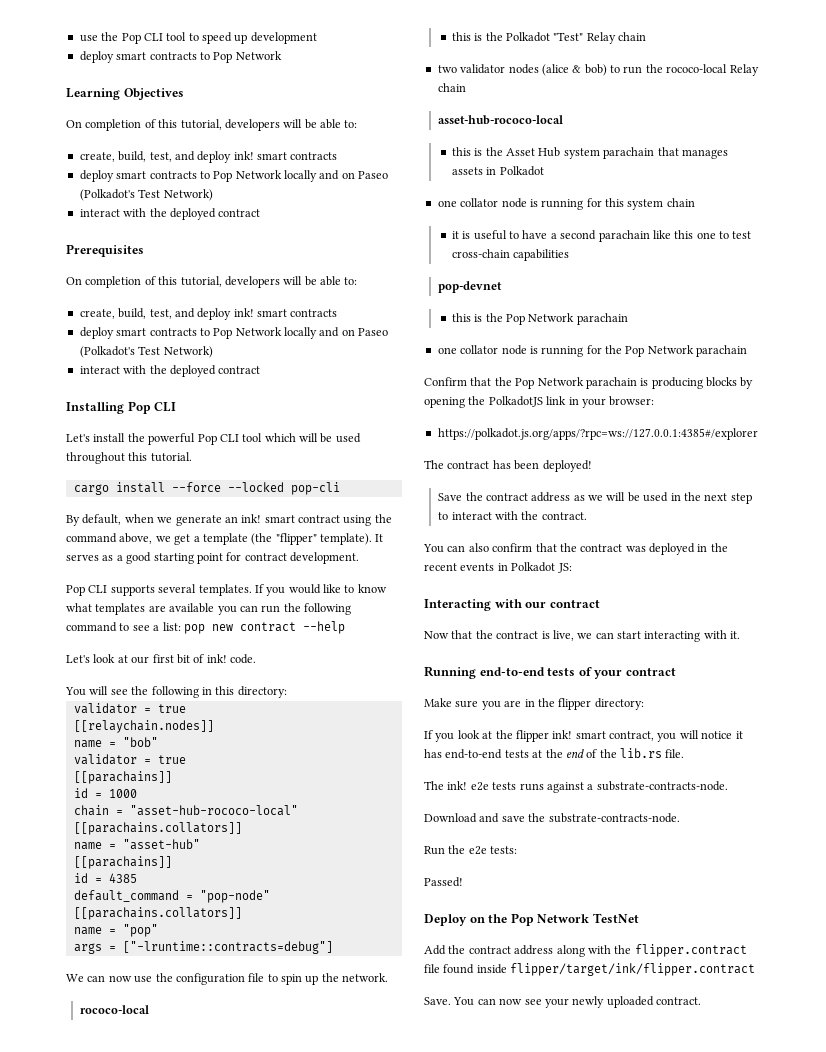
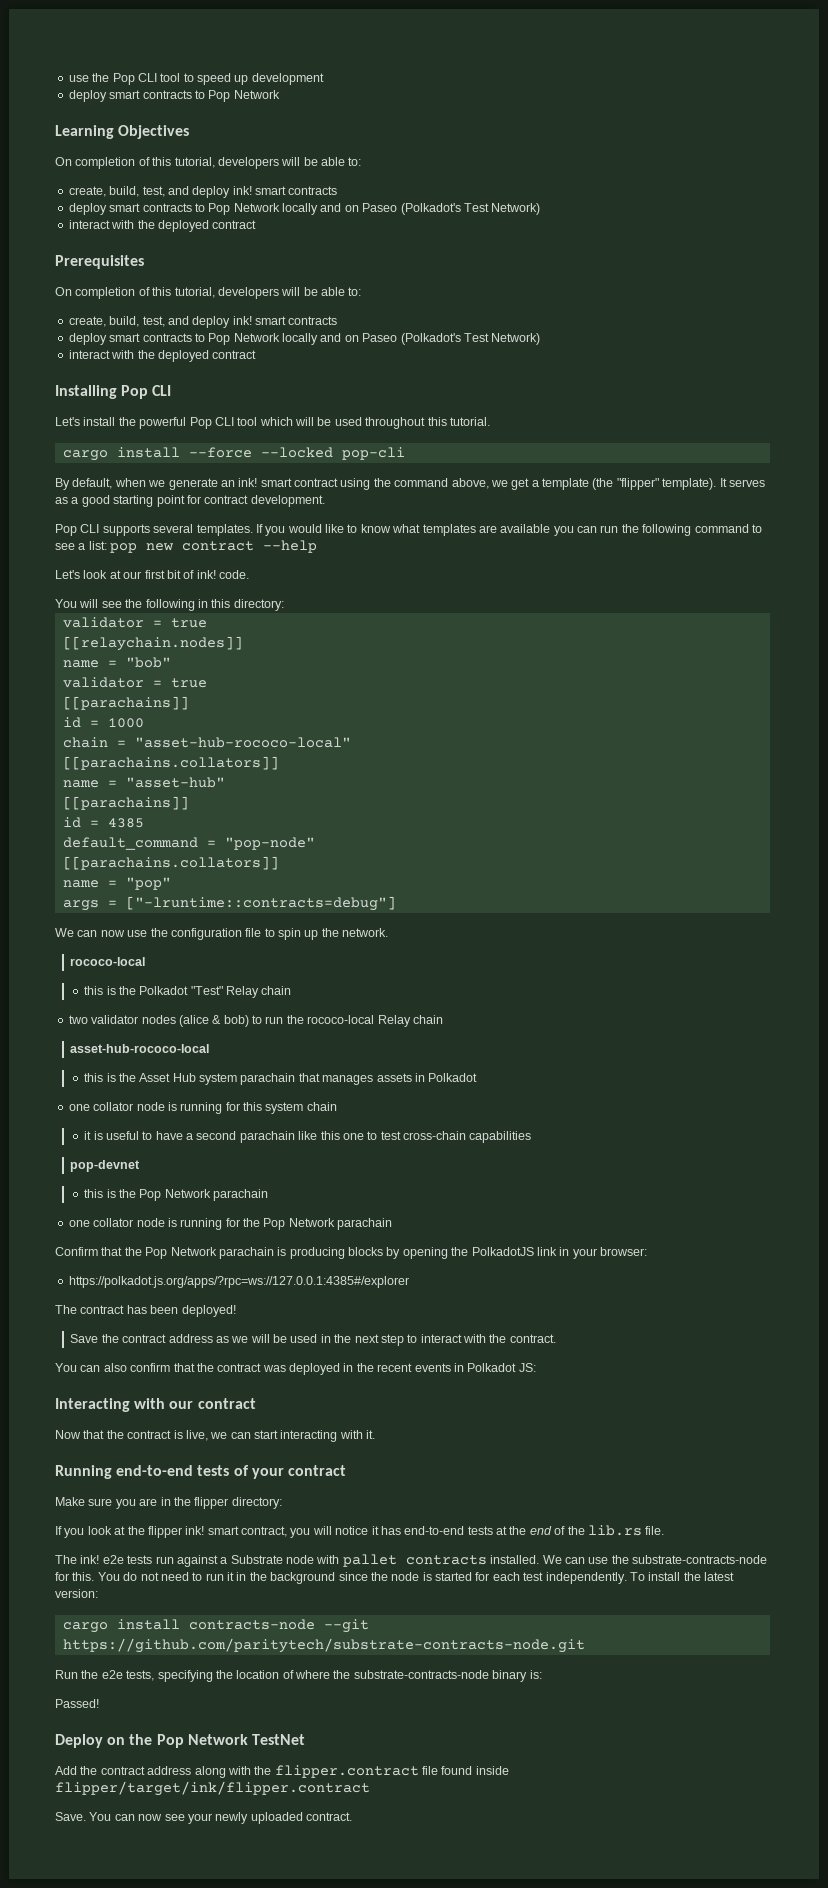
- The ink! e2e tests runs against a substrate-contracts-node.
- Download and save the substrate-contracts-node.
- Run the e2e tests:
+ The ink! e2e tests run against a Substrate node with pallet contracts installed. We can use the substrate-contracts-node for this. You do not need to run it in the background since the node is started for each test independently. To install the latest version:
+ cargo install contracts-node --git https://github.com/paritytech/substrate-contracts-node.git
+ Run the e2e tests, specifying the location of where the substrate-contracts-node binary is:

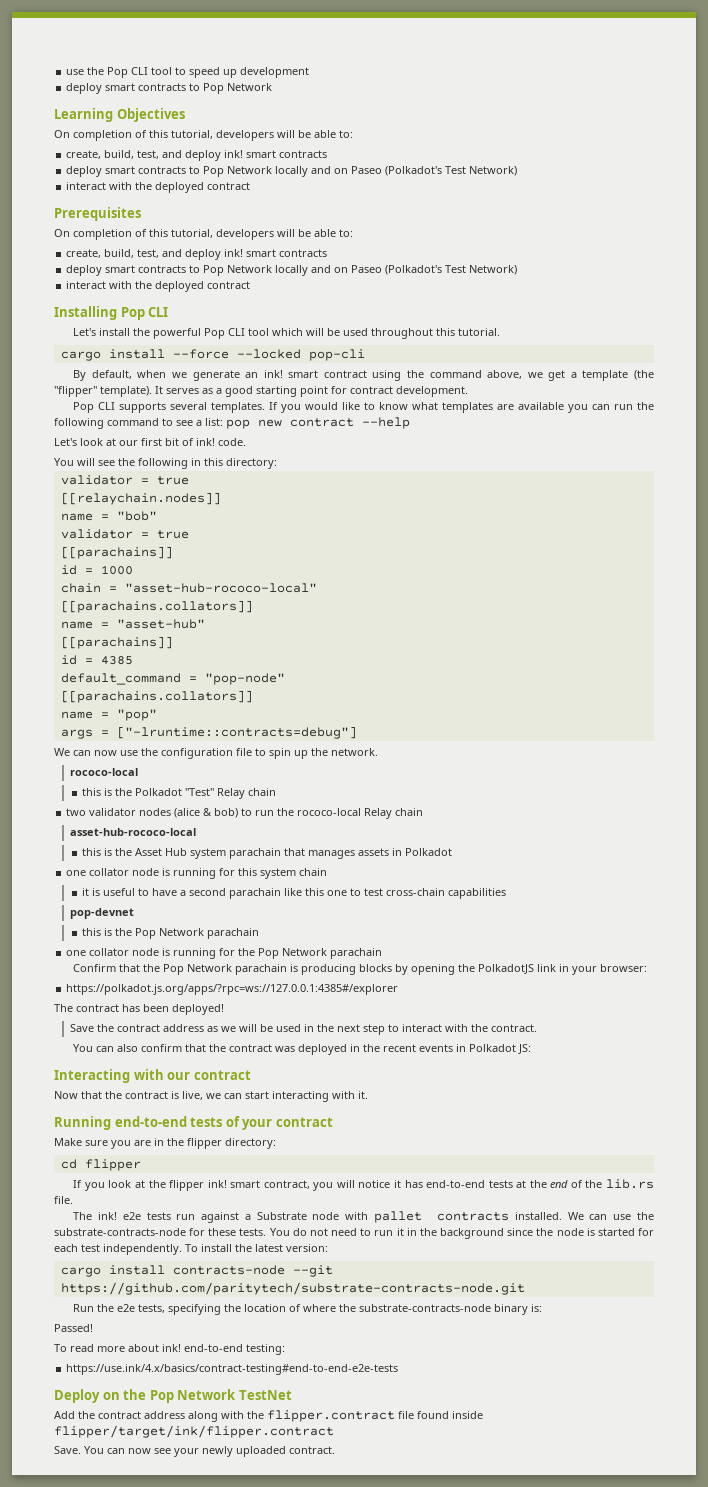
+ cd flipper
- We can use the substrate-contracts-node for this.
+ We can use the substrate-contracts-node for these tests.
+ To read more about ink! end-to-end testing:
+ https://use.ink/4.x/basics/contract-testing#end-to-end-e2e-tests

